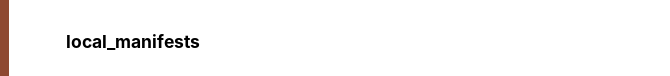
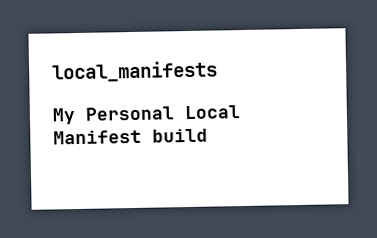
+ My Personal Local Manifest build

